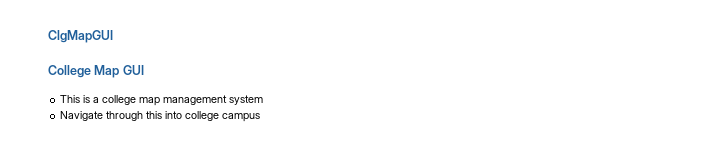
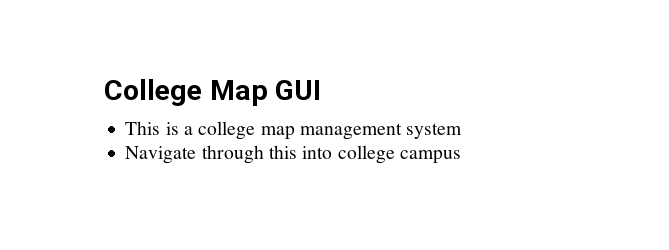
- ClgMapGUI

